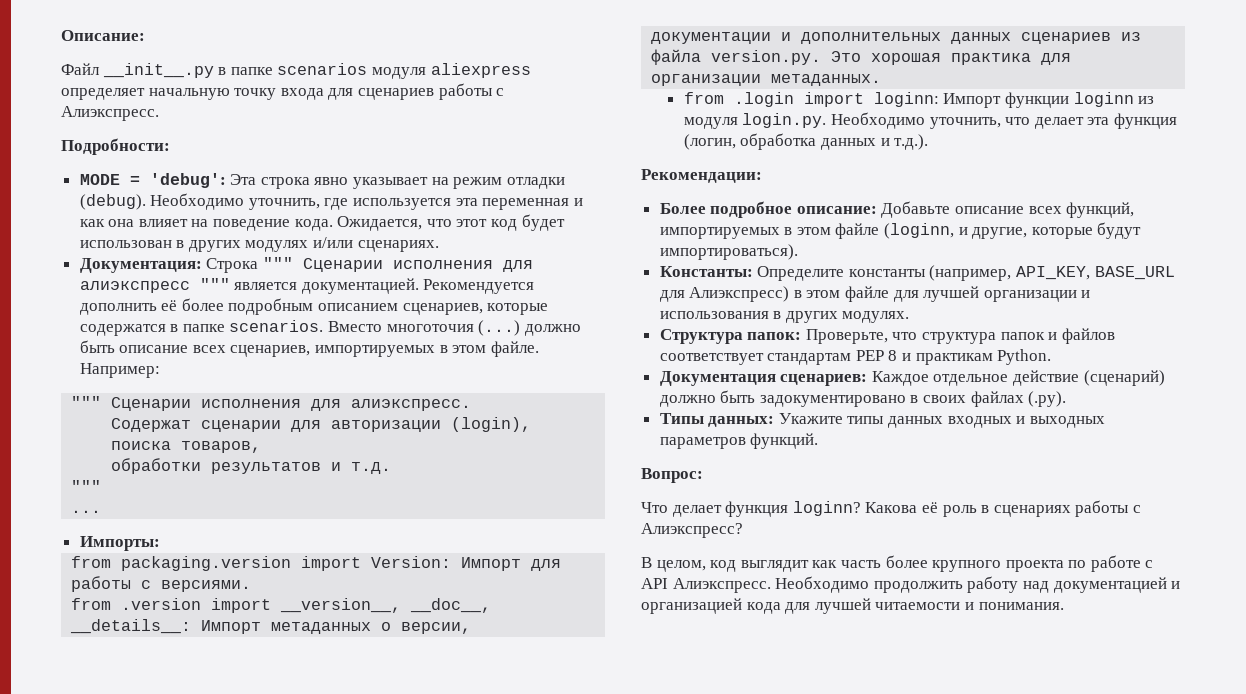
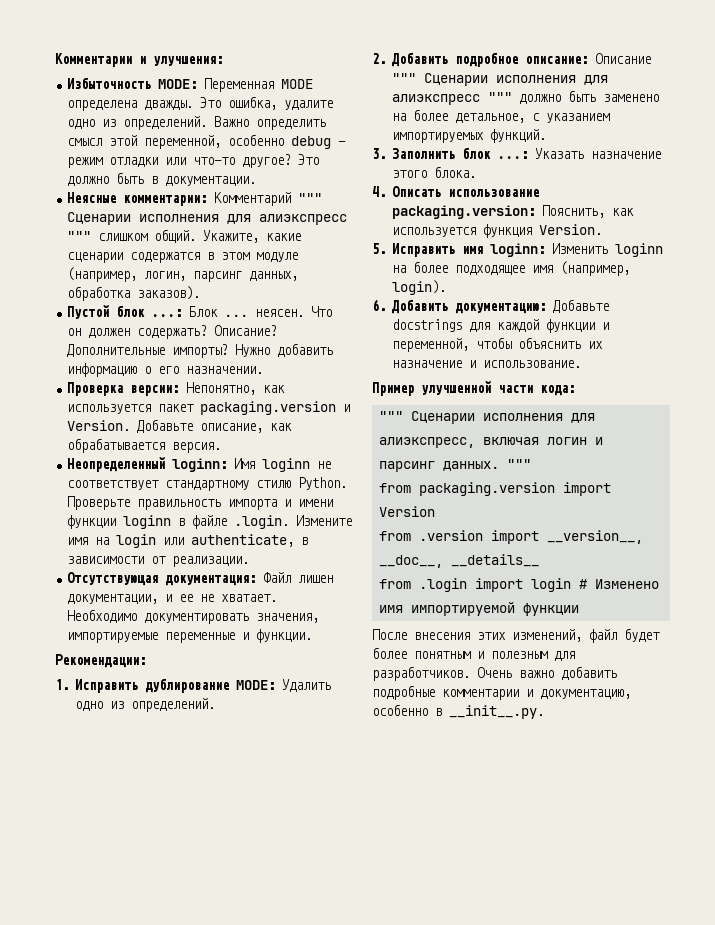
- Описание:
- Файл __init__.py в папке scenarios модуля aliexpress определяет начальную точку входа для сценариев работы с Алиэкспресс.
- Подробности:
- MODE = 'debug': Эта строка явно указывает на режим отладки (debug). Необходимо уточнить, где используется эта переменная и как она влияет на поведение кода. Ожидается, что этот код будет использован в других модулях и/или сценариях.
- Документация: Строка """ Сценарии исполнения для алиэкспресс """ является документацией. Рекомендуется дополнить её более подробным описанием сценариев, которые содержатся в папке scenarios. Вместо многоточия (...) должно быть описание всех сценариев, импортируемых в этом файле. Например:
- """ Сценарии исполнения для алиэкспресс.
- Содержат сценарии для авторизации (login), поиска товаров,
- обработки результатов и т.д.
- """
- ...
- Импорты:
+ Комментарии и улучшения:
+ Избыточность MODE: Переменная MODE определена дважды. Это ошибка, удалите одно из определений. Важно определить смысл этой переменной, особенно debug - режим отладки или что-то другое? Это должно быть в документации.
+ Неясные комментарии: Комментарий """ Сценарии исполнения для алиэкспресс """ слишком общий. Укажите, какие сценарии содержатся в этом модуле (например, логин, парсинг данных, обработка заказов).
+ Пустой блок ...: Блок ... неясен. Что он должен содержать? Описание? Дополнительные импорты? Нужно добавить информацию о его назначении.
+ Проверка версии: Непонятно, как используется пакет packaging.version и Version. Добавьте описание, как обрабатывается версия.
+ Неопределенный loginn: Имя loginn не соответствует стандартному стилю Python. Проверьте правильность импорта и имени функции loginn в файле .login. Измените имя на login или authenticate, в зависимости от реализации.
+ Отсутствующая документация: Файл лишен документации, и ее не хватает. Необходимо документировать значения, импортируемые переменные и функции.
+ Рекомендации:
+ 1. Исправить дублирование MODE: Удалить одно из определений.
+ 2. Добавить подробное описание: Описание """ Сценарии исполнения для алиэкспресс """ должно быть заменено на более детальное, с указанием импортируемых функций.
+ 3. Заполнить блок ...: Указать назначение этого блока.
+ 4. Описать использование packaging.version: Пояснить, как используется функция Version.
+ 5. Исправить имя loginn: Изменить loginn на более подходящее имя (например, login).
+ 6. Добавить документацию: Добавьте docstrings для каждой функции и переменной, чтобы объяснить их назначение и использование.
+ Пример улучшенной части кода:
+ """ Сценарии исполнения для алиэкспресс, включая логин и парсинг данных. """
- from packaging.version import Version: Импорт для работы с версиями.
+ from packaging.version import Version
- from .version import __version__, __doc__, __details__: Импорт метаданных о версии, документации и дополнительных данных сценариев из файла version.py. Это хорошая практика для организации метаданных.
- from .login import loginn: Импорт функции loginn из модуля login.py. Необходимо уточнить, что делает эта функция (логин, обработка данных и т.д.).
- Рекомендации:
- Более подробное описание: Добавьте описание всех функций, импортируемых в этом файле (loginn, и другие, которые будут импортироваться).
- Константы: Определите константы (например, API_KEY, BASE_URL для Алиэкспресс) в этом файле для лучшей организации и использования в других модулях.
- Структура папок: Проверьте, что структура папок и файлов соответствует стандартам PEP 8 и практикам Python.
- Документация сценариев: Каждое отдельное действие (сценарий) должно быть задокументировано в своих файлах (.py).
- Типы данных: Укажите типы данных входных и выходных параметров функций.
- Вопрос:
- Что делает функция loginn? Какова её роль в сценариях работы с Алиэкспресс?
- В целом, код выглядит как часть более крупного проекта по работе с API Алиэкспресс. Необходимо продолжить работу над документацией и организацией кода для лучшей читаемости и понимания.
+ from .version import __version__, __doc__, __details__
+ from .login import login # Изменено имя импортируемой функции
+ После внесения этих изменений, файл будет более понятным и полезным для разработчиков. Очень важно добавить подробные комментарии и документацию, особенно в __init__.py.

